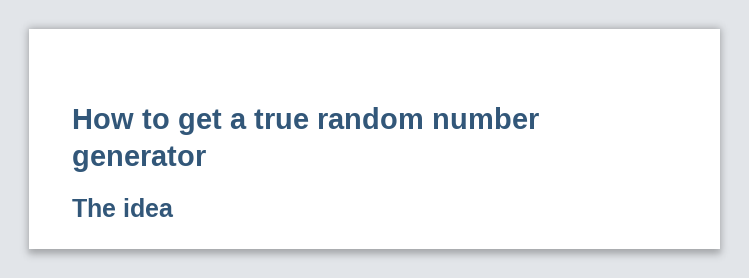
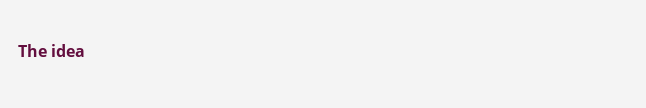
- How to get a true random number generator

